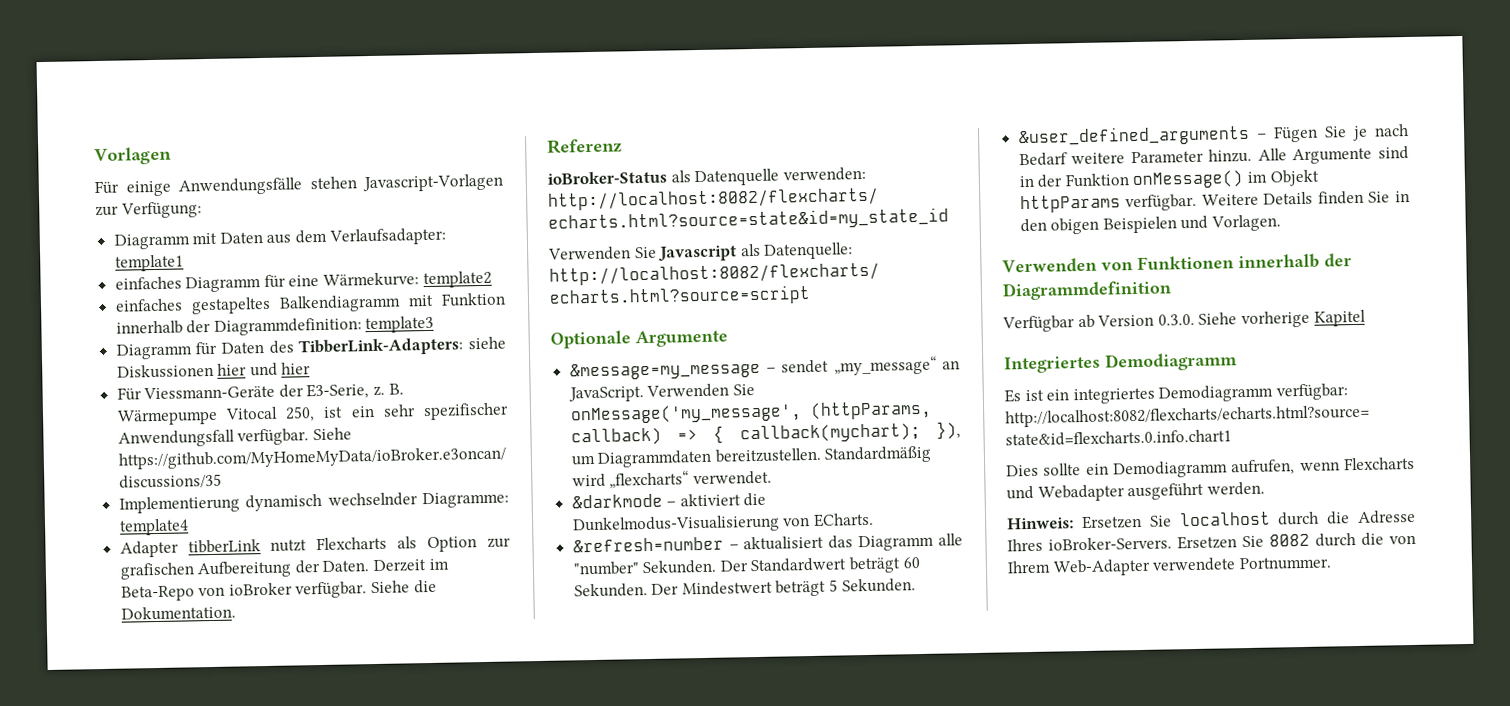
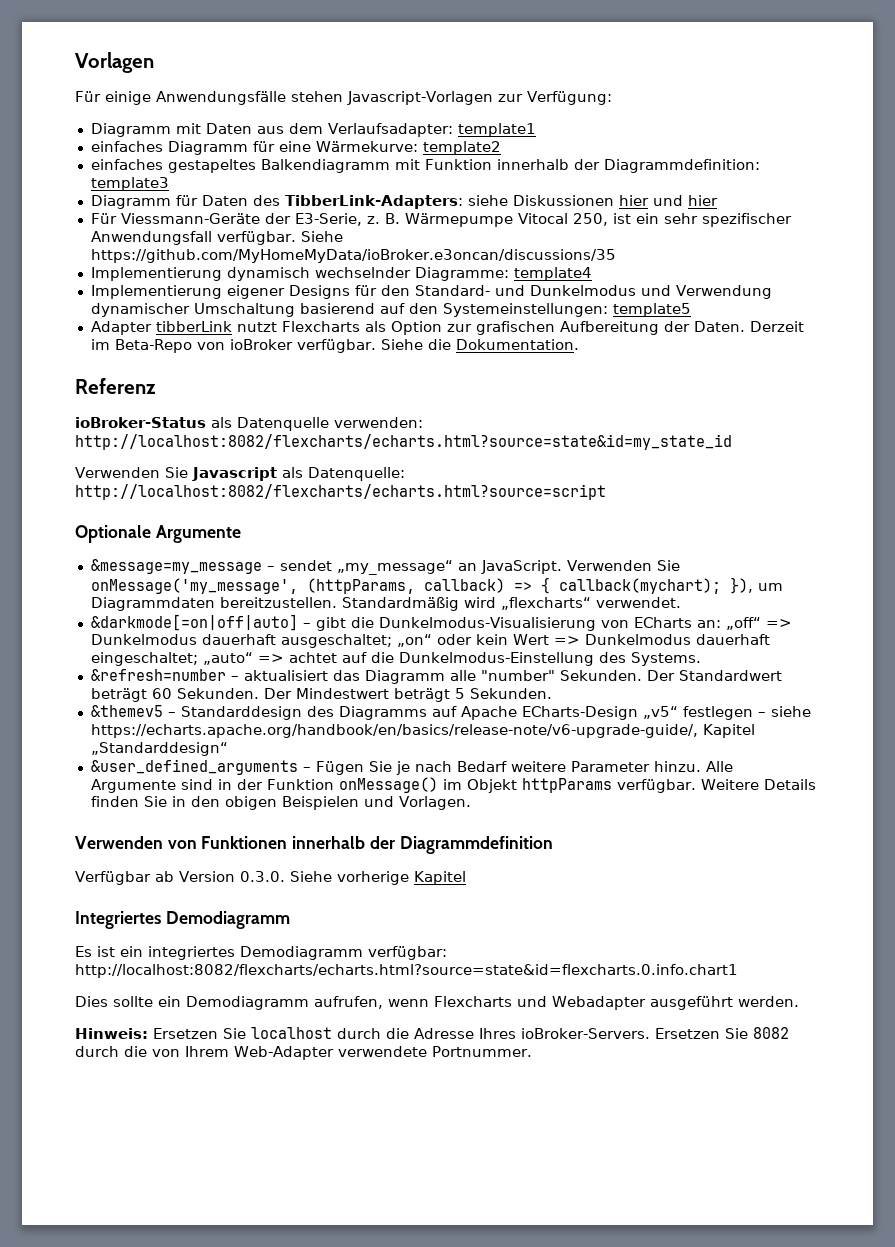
+ Implementierung eigener Designs für den Standard- und Dunkelmodus und Verwendung dynamischer Umschaltung basierend auf den Systemeinstellungen: template5
- &darkmode – aktiviert die Dunkelmodus-Visualisierung von ECharts.
+ &darkmode[=on|off|auto] – gibt die Dunkelmodus-Visualisierung von ECharts an: „off“ => Dunkelmodus dauerhaft ausgeschaltet; „on“ oder kein Wert => Dunkelmodus dauerhaft eingeschaltet; „auto“ => achtet auf die Dunkelmodus-Einstellung des Systems.
+ &themev5 – Standarddesign des Diagramms auf Apache ECharts-Design „v5“ festlegen – siehe https://echarts.apache.org/handbook/en/basics/release-note/v6-upgrade-guide/, Kapitel „Standarddesign“

